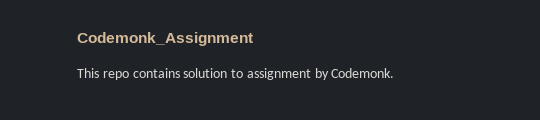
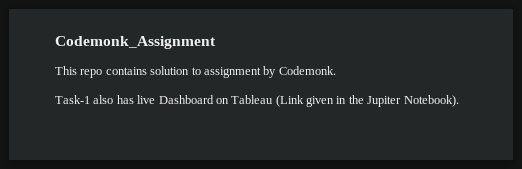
+ Task-1 also has live Dashboard on Tableau (Link given in the Jupiter Notebook).

